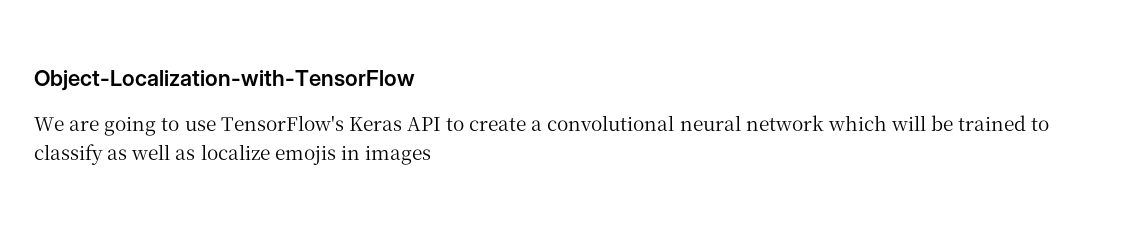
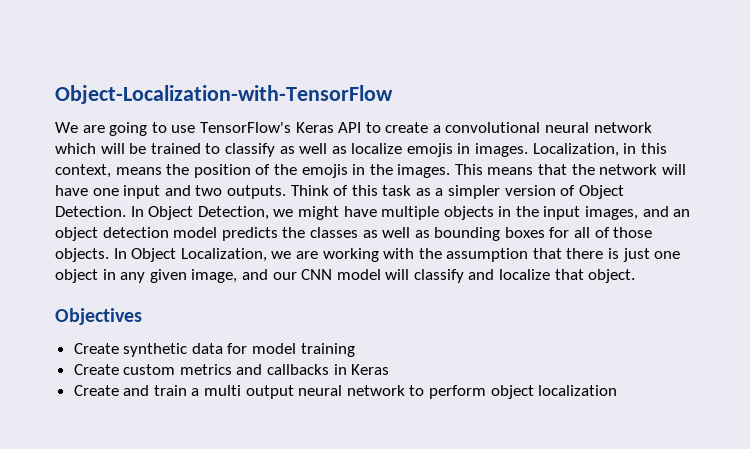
- We are going to use TensorFlow's Keras API to create a convolutional neural network which will be trained to classify as well as localize emojis in images
+ We are going to use TensorFlow's Keras API to create a convolutional neural network which will be trained to classify as well as localize emojis in images. Localization, in this context, means the position of the emojis in the images. This means that the network will have one input and two outputs. Think of this task as a simpler version of Object Detection. In Object Detection, we might have multiple objects in the input images, and an object detection model predicts the classes as well as bounding boxes for all of those objects. In Object Localization, we are working with the assumption that there is just one object in any given image, and our CNN model will classify and localize that object.
+ Objectives
+ Create synthetic data for model training
+ Create custom metrics and callbacks in Keras
+ Create and train a multi output neural network to perform object localization

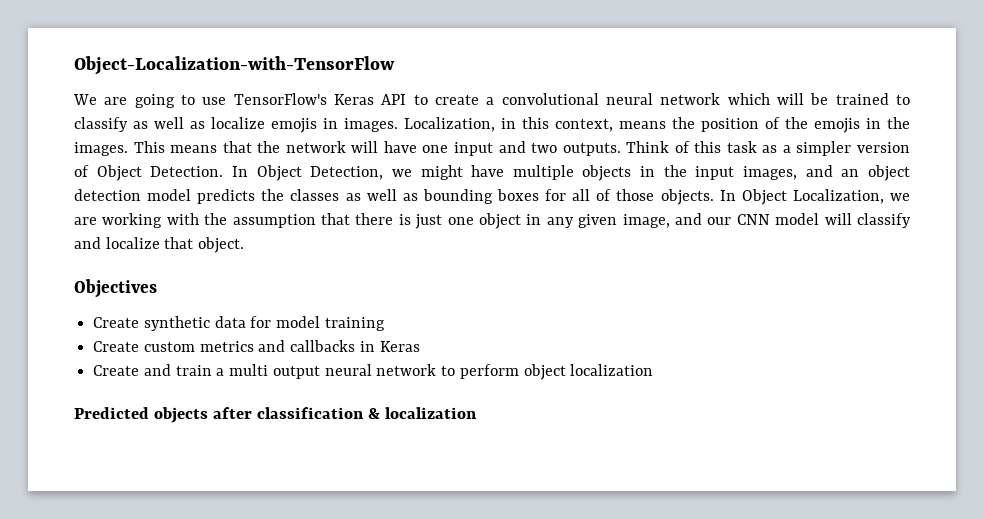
+ Predicted objects after classification & localization

